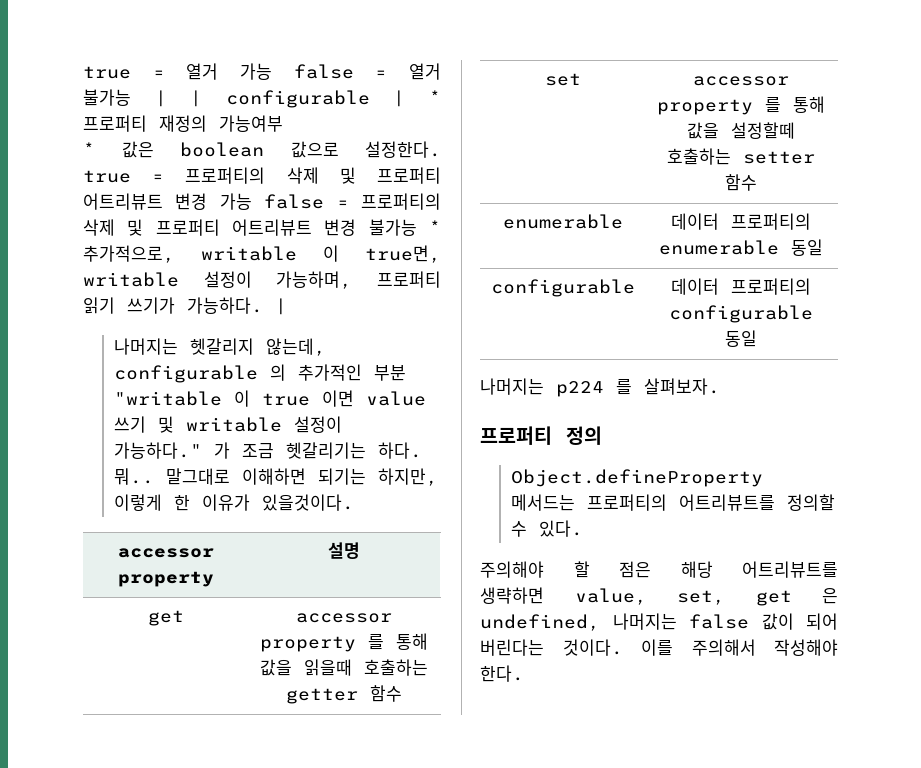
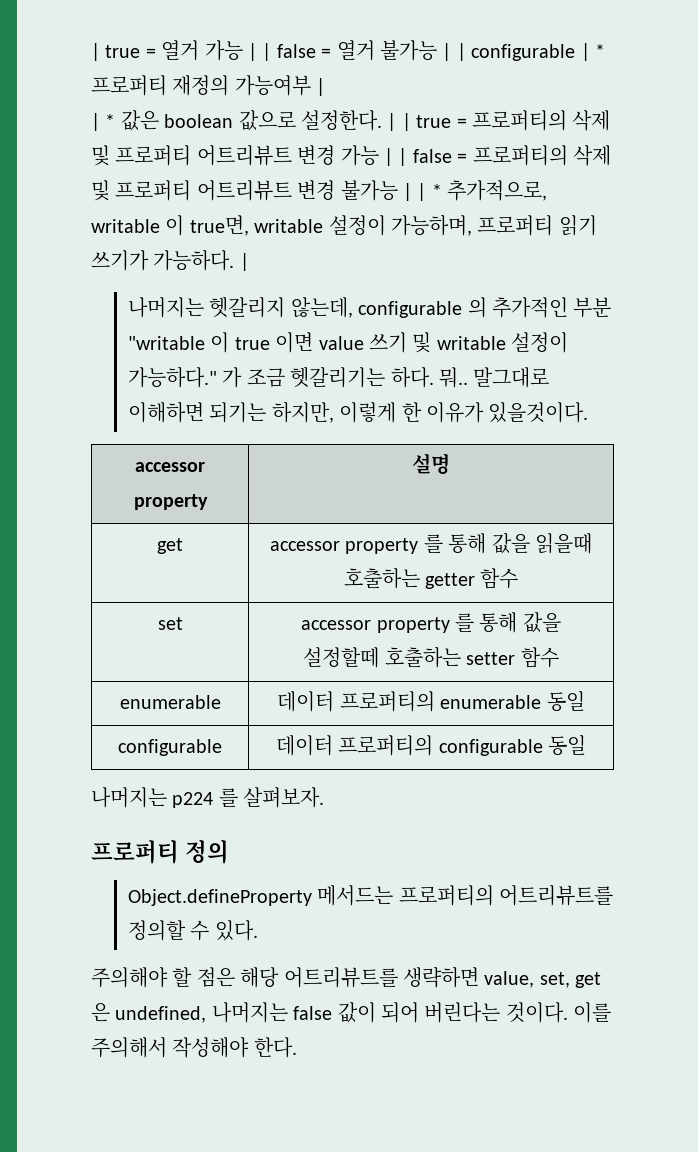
- true = 열거 가능 false = 열거 불가능 | | configurable | * 프로퍼티 재정의 가능여부
- * 값은 boolean 값으로 설정한다. true = 프로퍼티의 삭제 및 프로퍼티 어트리뷰트 변경 가능 false = 프로퍼티의 삭제 및 프로퍼티 어트리뷰트 변경 불가능 * 추가적으로, writable 이 true면, writable 설정이 가능하며, 프로퍼티 읽기 쓰기가 가능하다.
+ | true = 열거 가능 | | false = 열거 불가능 | | configurable | * 프로퍼티 재정의 가능여부 |
+ | * 값은 boolean 값으로 설정한다. | | true = 프로퍼티의 삭제 및 프로퍼티 어트리뷰트 변경 가능 | | false = 프로퍼티의 삭제 및 프로퍼티 어트리뷰트 변경 불가능 | | * 추가적으로, writable 이 true면, writable 설정이 가능하며, 프로퍼티 읽기 쓰기가 가능하다.

